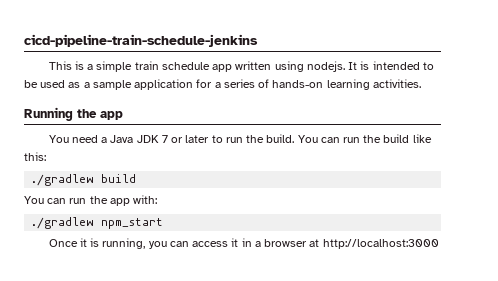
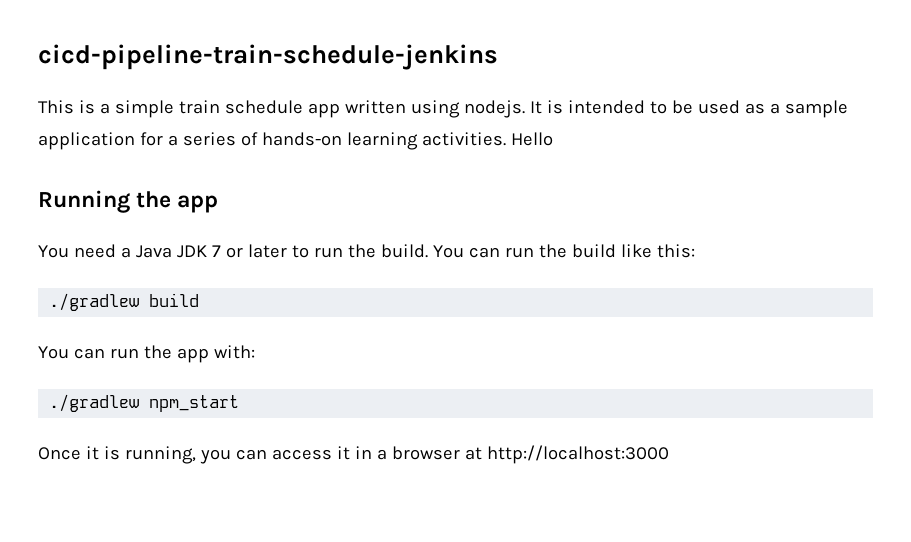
+ Hello

